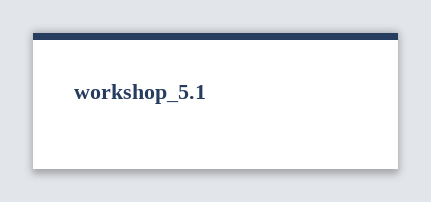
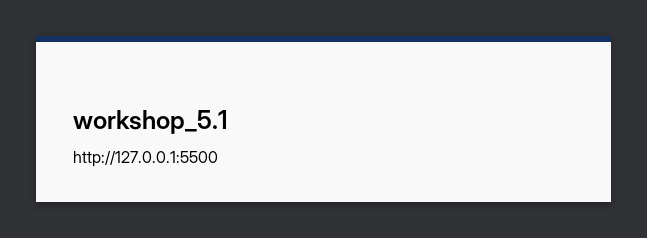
+ http://127.0.0.1:5500

